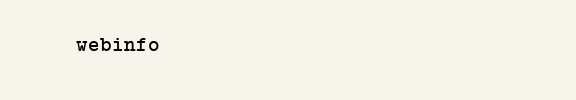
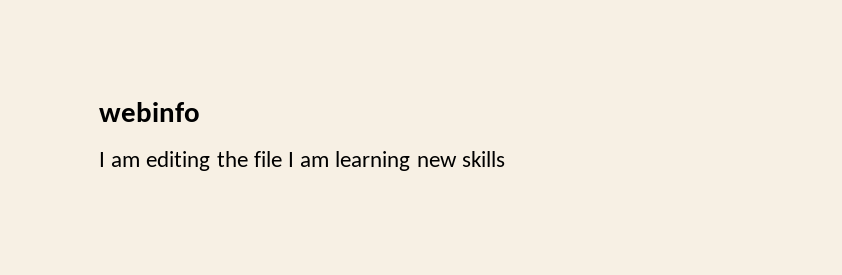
+ I am editing the file I am learning new skills

